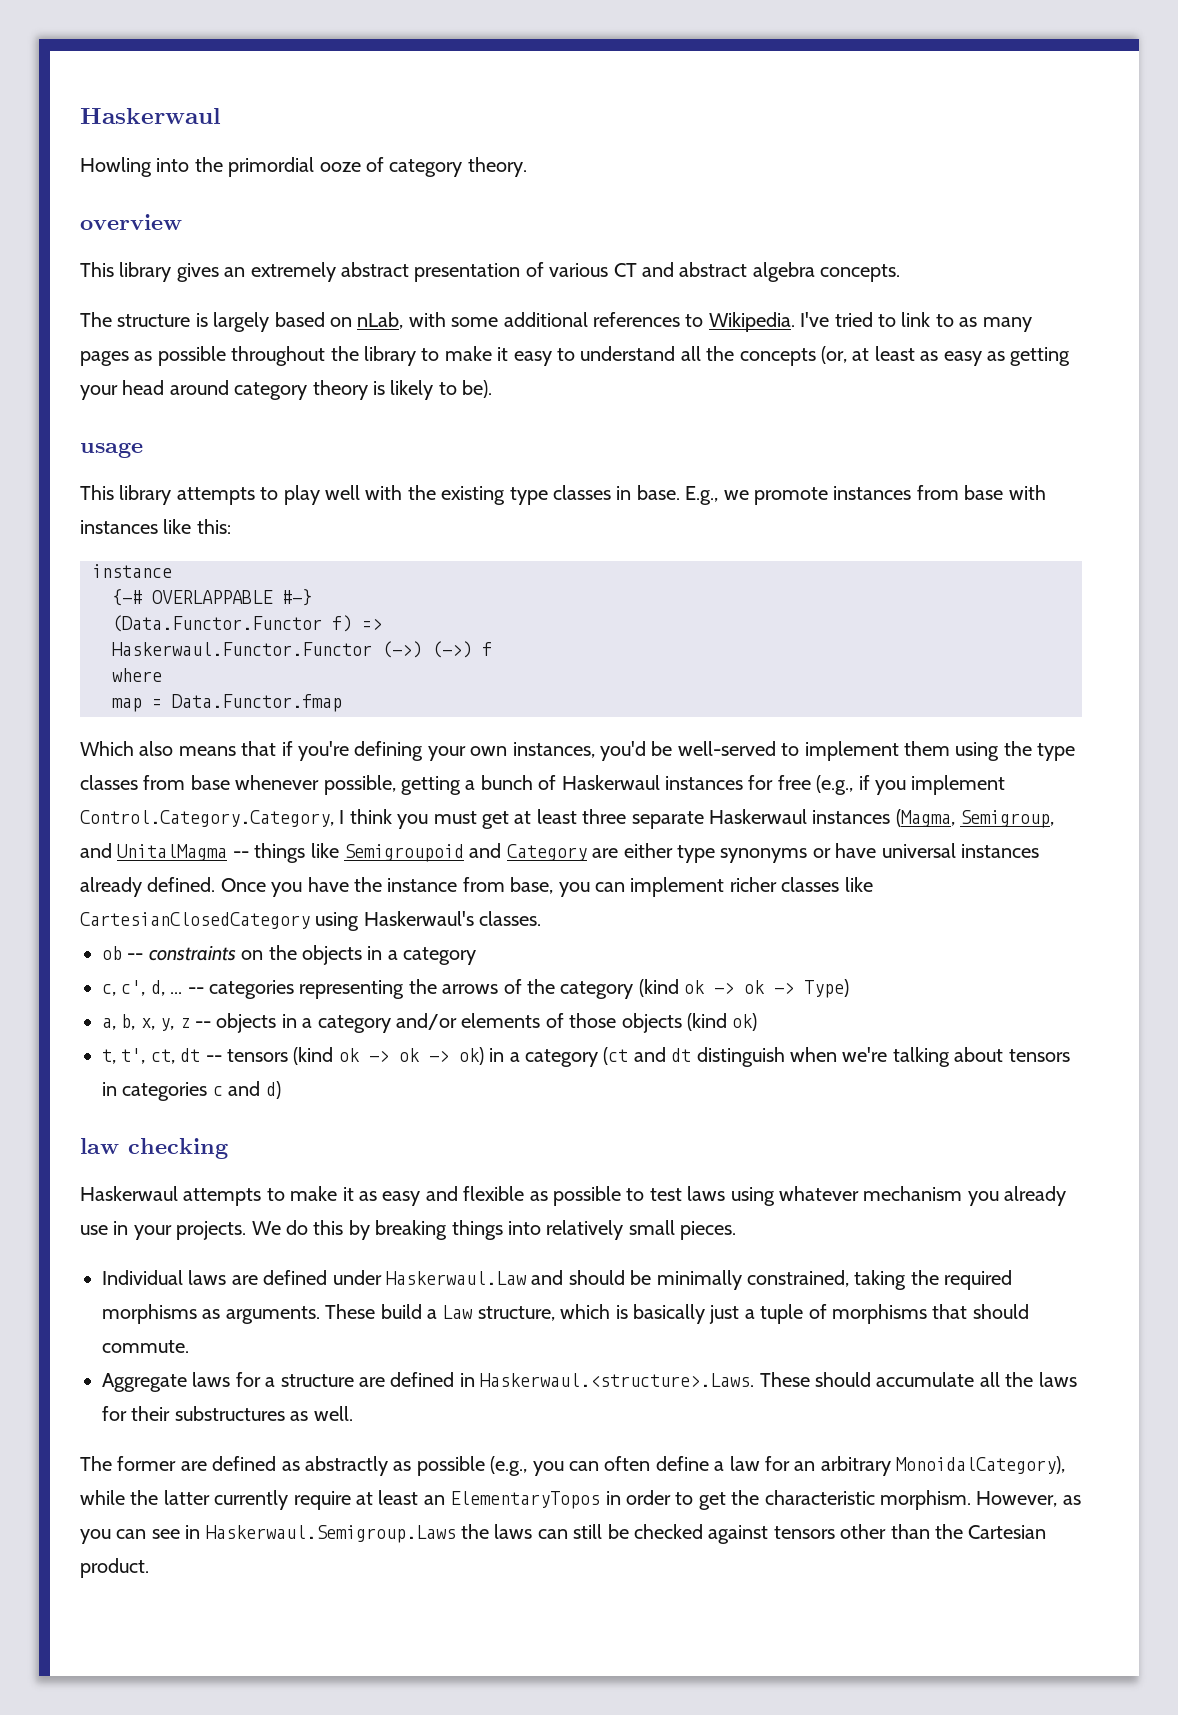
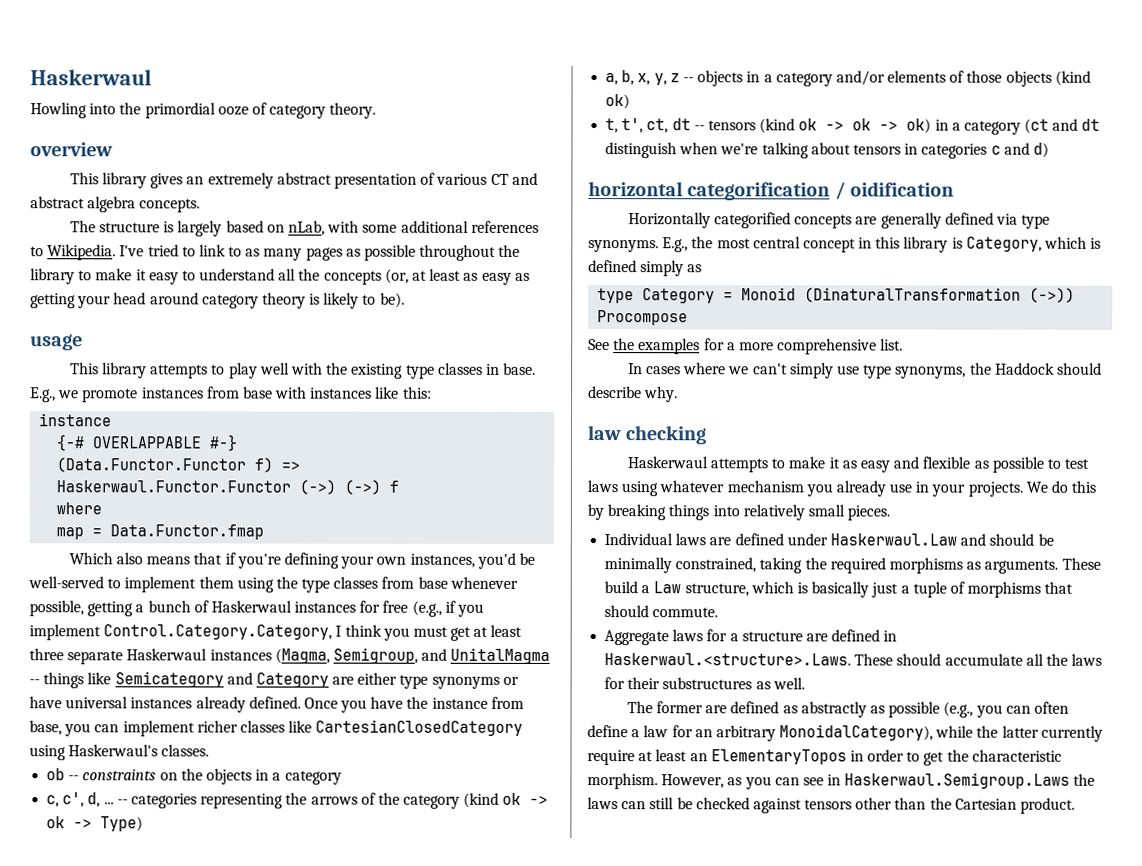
- Which also means that if you're defining your own instances, you'd be well-served to implement them using the type classes from base whenever possible, getting a bunch of Haskerwaul instances for free (e.g., if you implement Control.Category.Category, I think you must get at least three separate Haskerwaul instances (Magma, Semigroup, and UnitalMagma -- things like Semigroupoid and Category are either type synonyms or have universal instances already defined.
+ Which also means that if you're defining your own instances, you'd be well-served to implement them using the type classes from base whenever possible, getting a bunch of Haskerwaul instances for free (e.g., if you implement Control.Category.Category, I think you must get at least three separate Haskerwaul instances (Magma, Semigroup, and UnitalMagma -- things like Semicategory and Category are either type synonyms or have universal instances already defined.
+ horizontal categorification / oidification
+ Horizontally categorified concepts are generally defined via type synonyms. E.g., the most central concept in this library is Category, which is defined simply as
+ type Category = Monoid (DinaturalTransformation (->)) Procompose
+ See the examples for a more comprehensive list.
+ In cases where we can't simply use type synonyms, the Haddock should describe why.

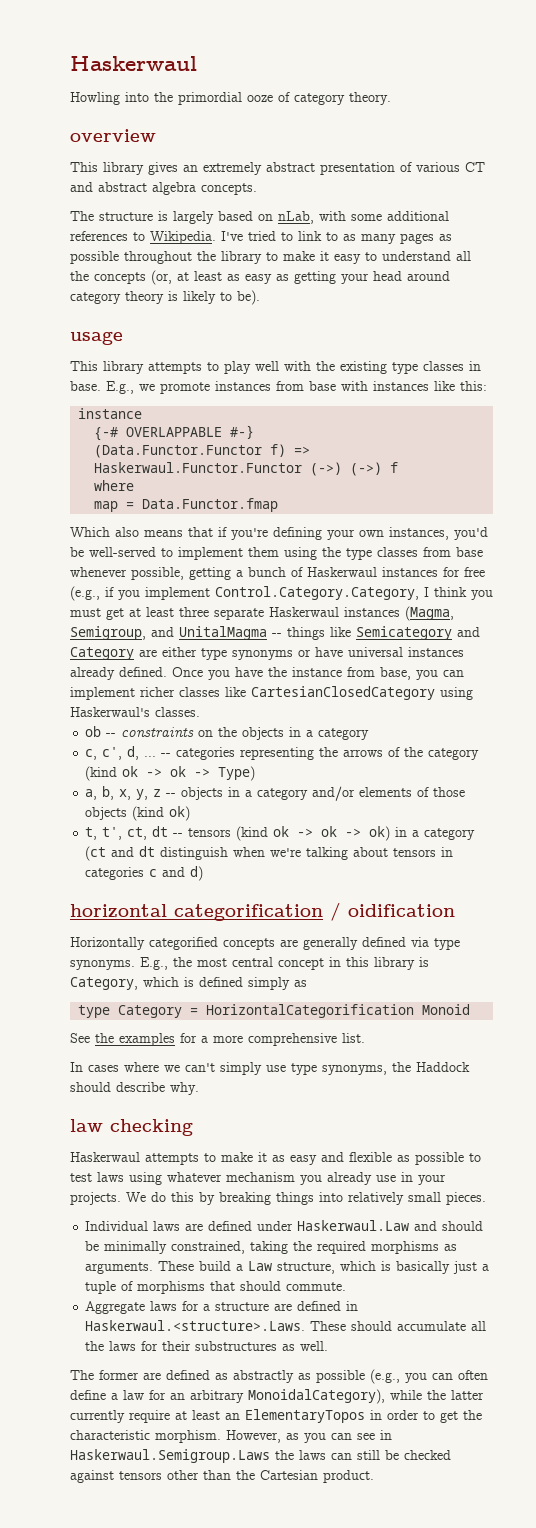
- type Category = Monoid (DinaturalTransformation (->)) Procompose
+ type Category = HorizontalCategorification Monoid

